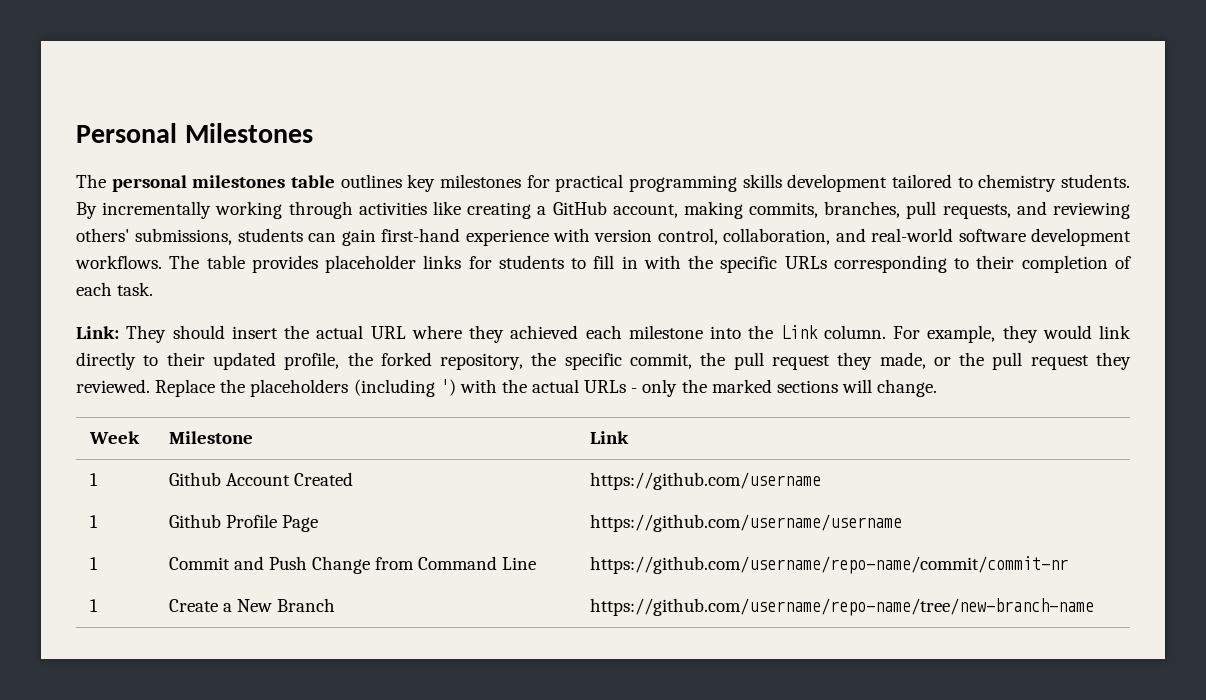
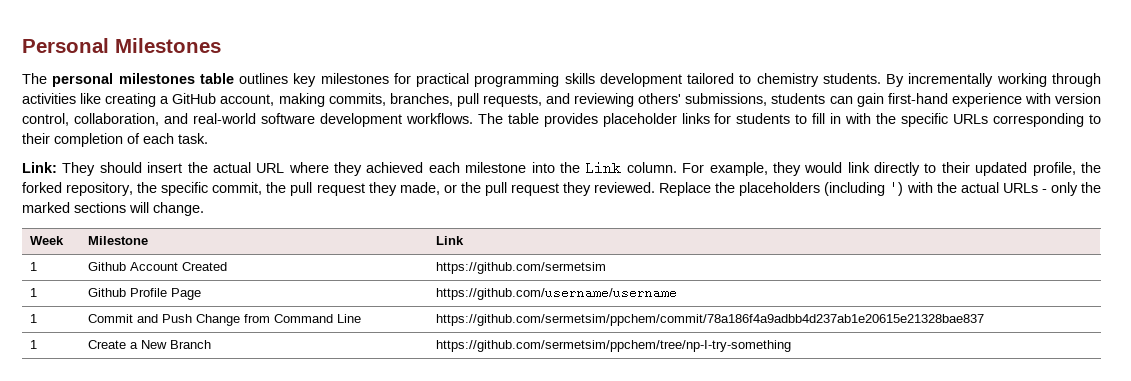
- 1 | Github Account Created | https://github.com/username
+ 1 | Github Account Created | https://github.com/sermetsim
- 1 | Commit and Push Change from Command Line | https://github.com/username/repo-name/commit/commit-nr
+ 1 | Commit and Push Change from Command Line | https://github.com/sermetsim/ppchem/commit/78a186f4a9adbb4d237ab1e20615e21328bae837
- 1 | Create a New Branch | https://github.com/username/repo-name/tree/new-branch-name
+ 1 | Create a New Branch | https://github.com/sermetsim/ppchem/tree/np-I-try-something

